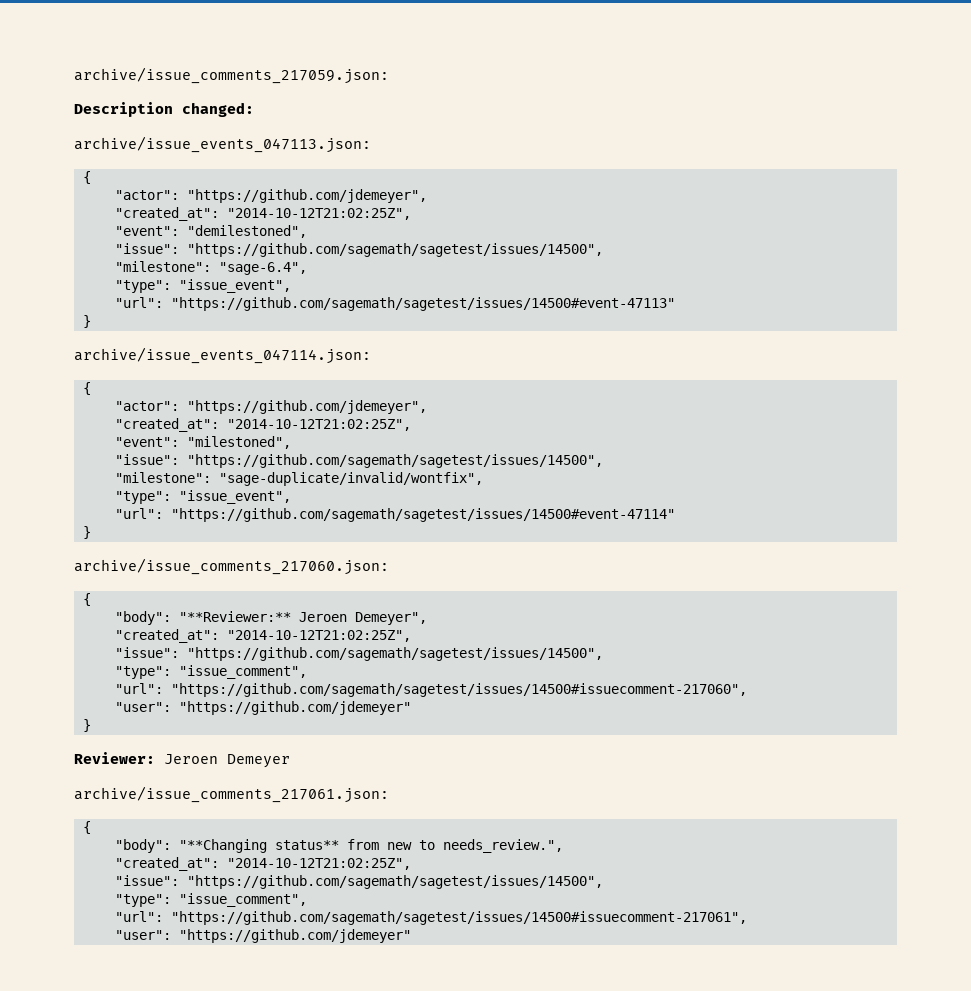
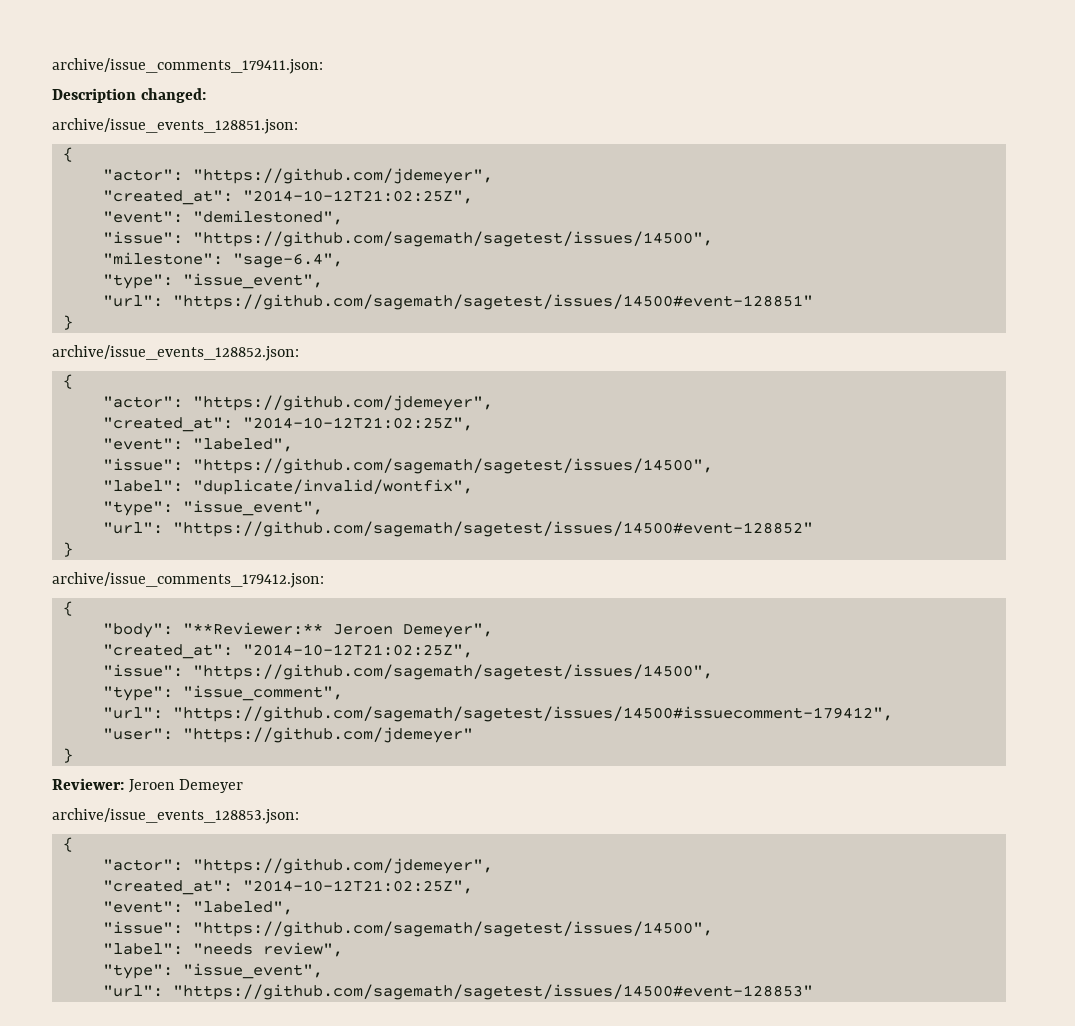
- archive/issue_comments_217059.json:
+ archive/issue_comments_179411.json:
- archive/issue_events_047113.json:
+ archive/issue_events_128851.json:
- "url": "https://github.com/sagemath/sagetest/issues/14500#event-47113"
+ "url": "https://github.com/sagemath/sagetest/issues/14500#event-128851"
  }
- archive/issue_events_047114.json:
+ archive/issue_events_128852.json:
  {
  "actor": "https://github.com/jdemeyer",
  "created_at": "2014-10-12T21:02:25Z",
- "event": "milestoned",
+ "event": "labeled",
  "issue": "https://github.com/sagemath/sagetest/issues/14500",
- "milestone": "sage-duplicate/invalid/wontfix",
+ "label": "duplicate/invalid/wontfix",
  "type": "issue_event",
- "url": "https://github.com/sagemath/sagetest/issues/14500#event-47114"
+ "url": "https://github.com/sagemath/sagetest/issues/14500#event-128852"
  }
- archive/issue_comments_217060.json:
+ archive/issue_comments_179412.json:
- "url": "https://github.com/sagemath/sagetest/issues/14500#issuecomment-217060",
+ "url": "https://github.com/sagemath/sagetest/issues/14500#issuecomment-179412",
- archive/issue_comments_217061.json:
+ archive/issue_events_128853.json:
  {
- "body": "**Changing status** from new to needs_review.",
+ "actor": "https://github.com/jdemeyer",
  "created_at": "2014-10-12T21:02:25Z",
+ "event": "labeled",
  "issue": "https://github.com/sagemath/sagetest/issues/14500",
- "type": "issue_comment",
- "url": "https://github.com/sagemath/sagetest/issues/14500#issuecomment-217061",
- "user": "https://github.com/jdemeyer"
+ "label": "needs review",
+ "type": "issue_event",
+ "url": "https://github.com/sagemath/sagetest/issues/14500#event-128853"

